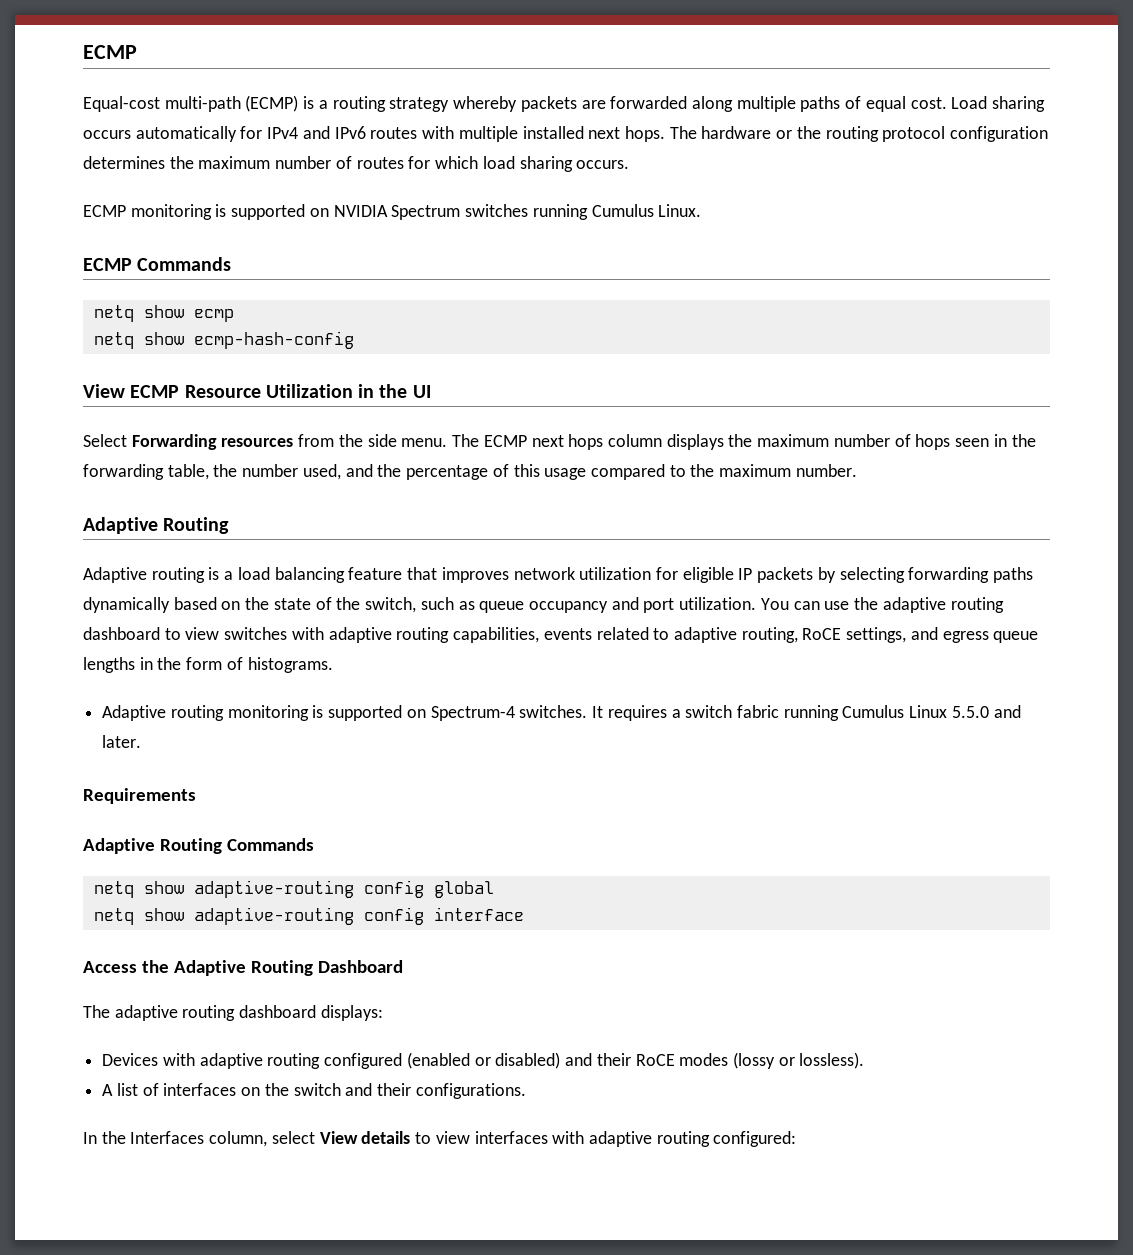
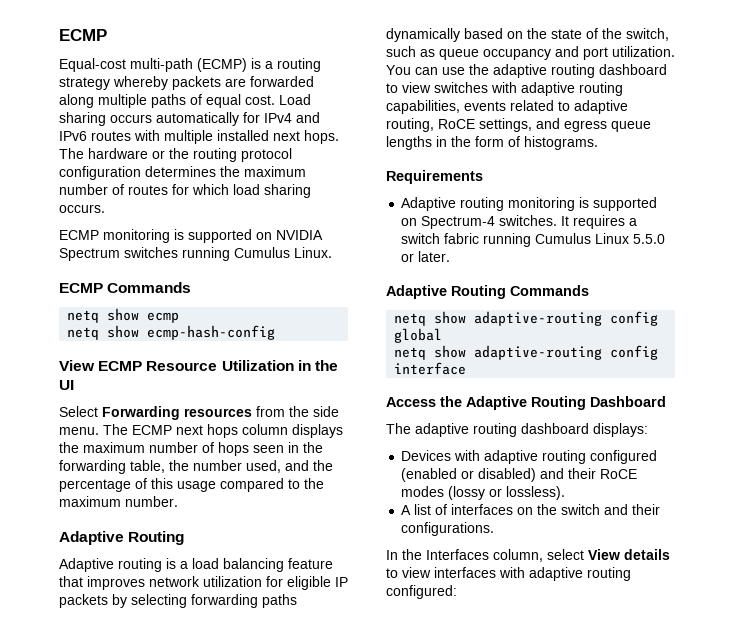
+ Requirements
- It requires a switch fabric running Cumulus Linux 5.5.0 and later.
+ It requires a switch fabric running Cumulus Linux 5.5.0 or later.
- Requirements

